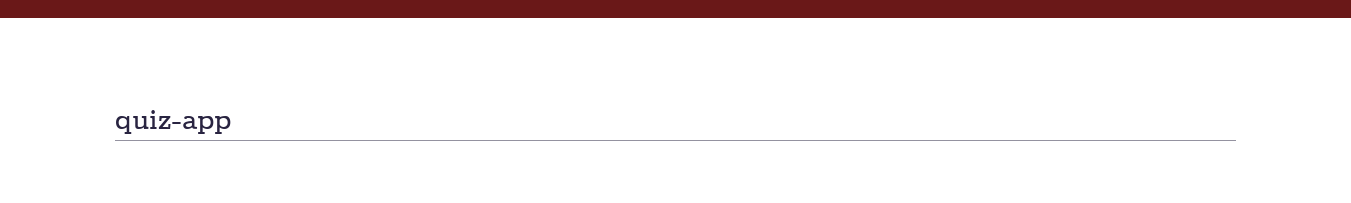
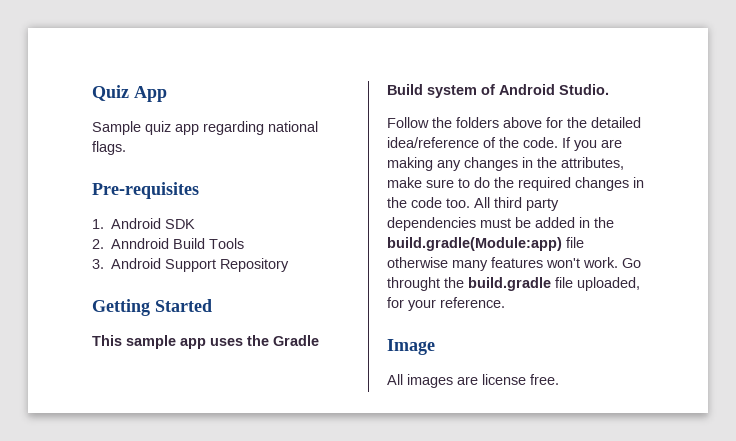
- quiz-app
+ Quiz App
+ Sample quiz app regarding national flags.
+ Pre-requisites
+ 1. Android SDK
+ 2. Anndroid Build Tools
+ 3. Android Support Repository
+ Getting Started
+ This sample app uses the Gradle Build system of Android Studio.
+ Follow the folders above for the detailed idea/reference of the code. If you are making any changes in the attributes, make sure to do the required changes in the code too. All third party dependencies must be added in the build.gradle(Module:app) file otherwise many features won't work. Go throught the build.gradle file uploaded, for your reference.
+ Image
+ All images are license free.

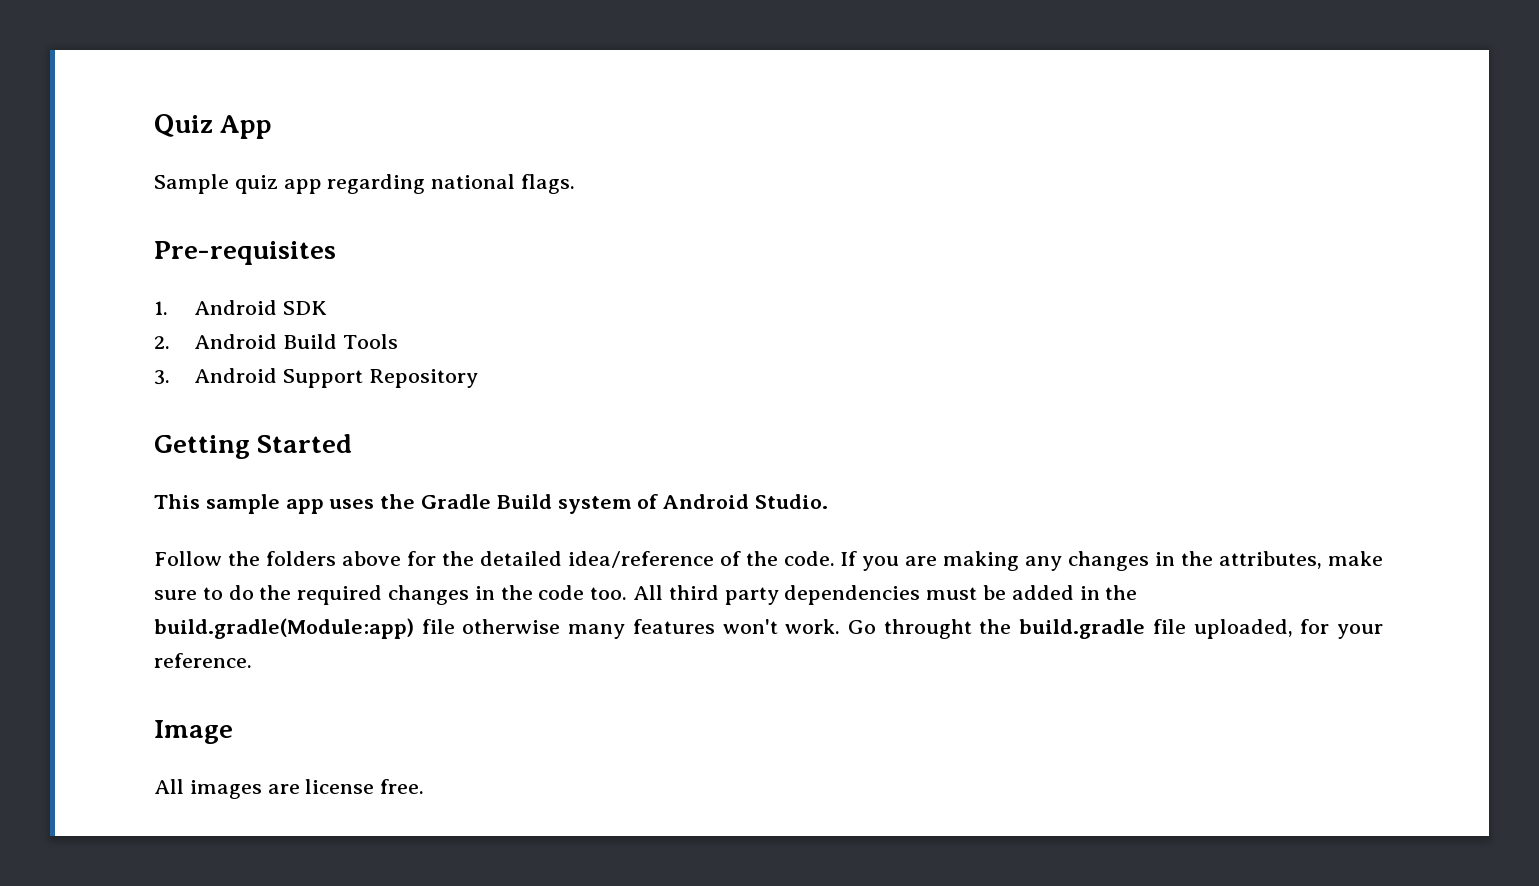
- 2. Anndroid Build Tools
+ 2. Android Build Tools

